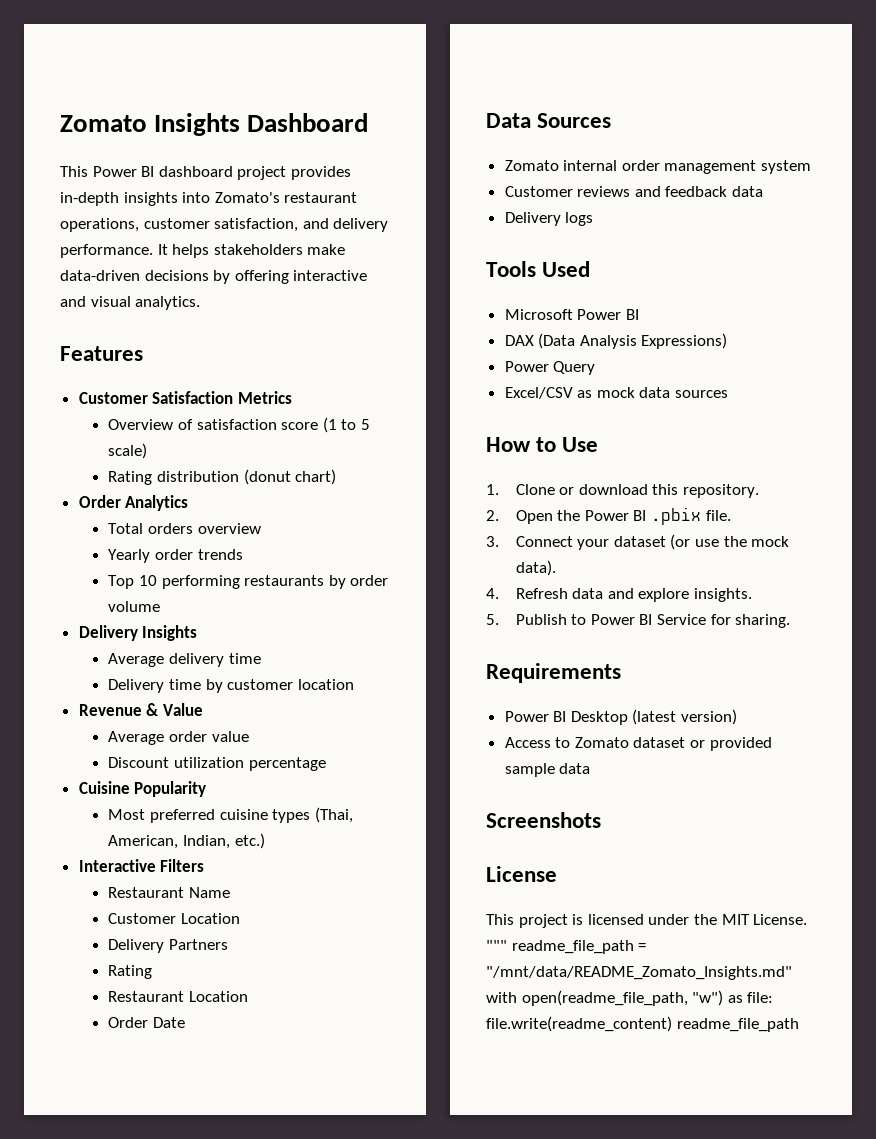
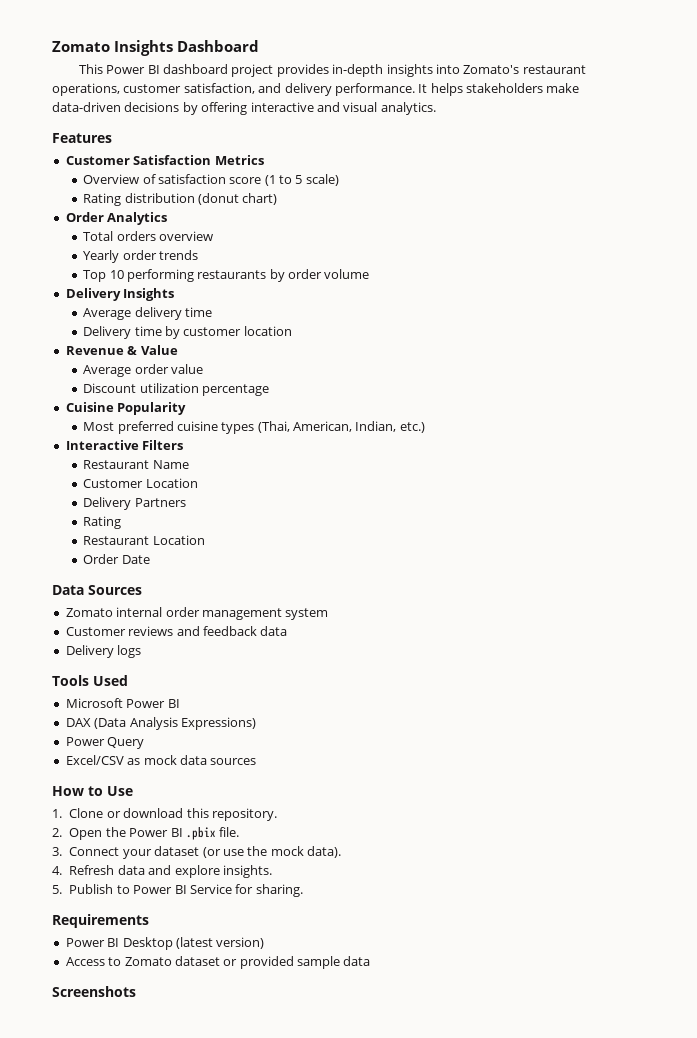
- License
- This project is licensed under the MIT License. """ readme_file_path = "/mnt/data/README_Zomato_Insights.md" with open(readme_file_path, "w") as file: file.write(readme_content) readme_file_path

